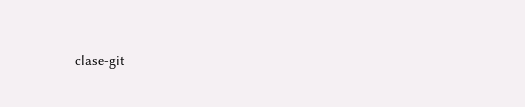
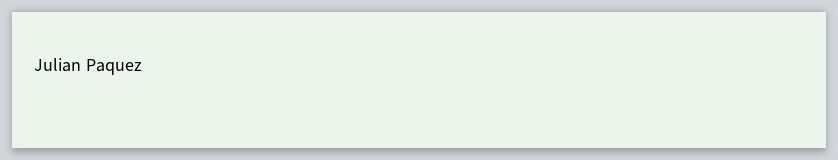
- clase-git
+ Julian Paquez

